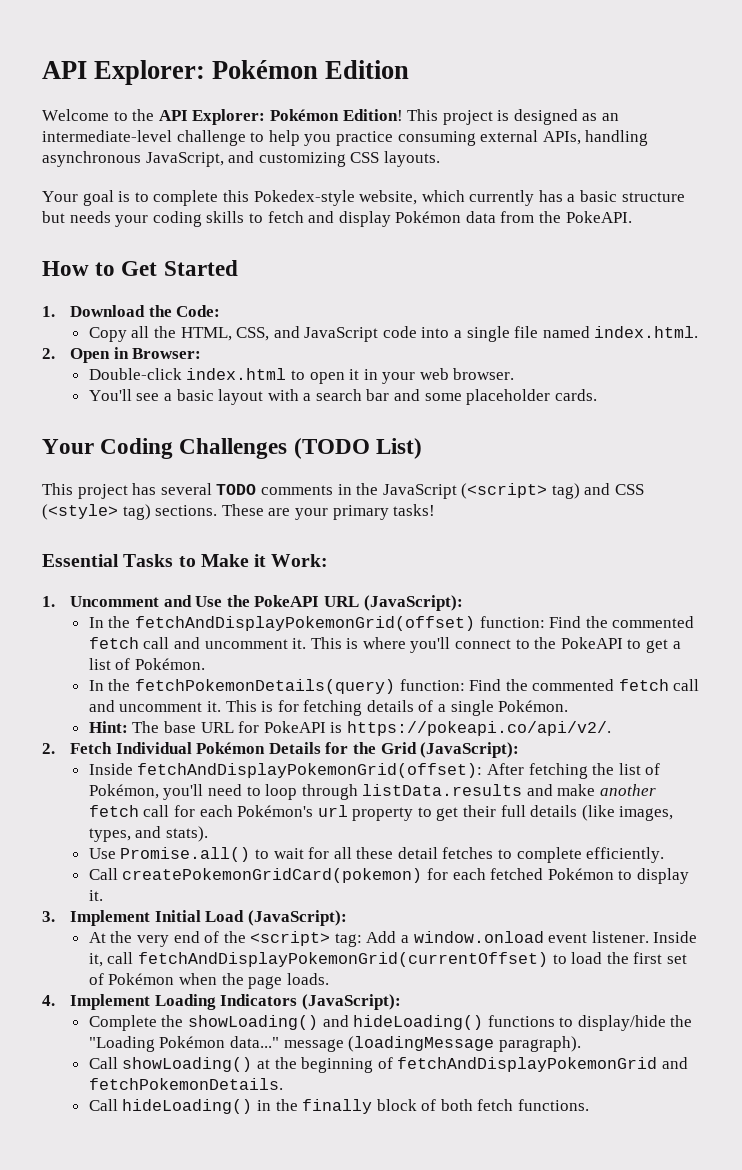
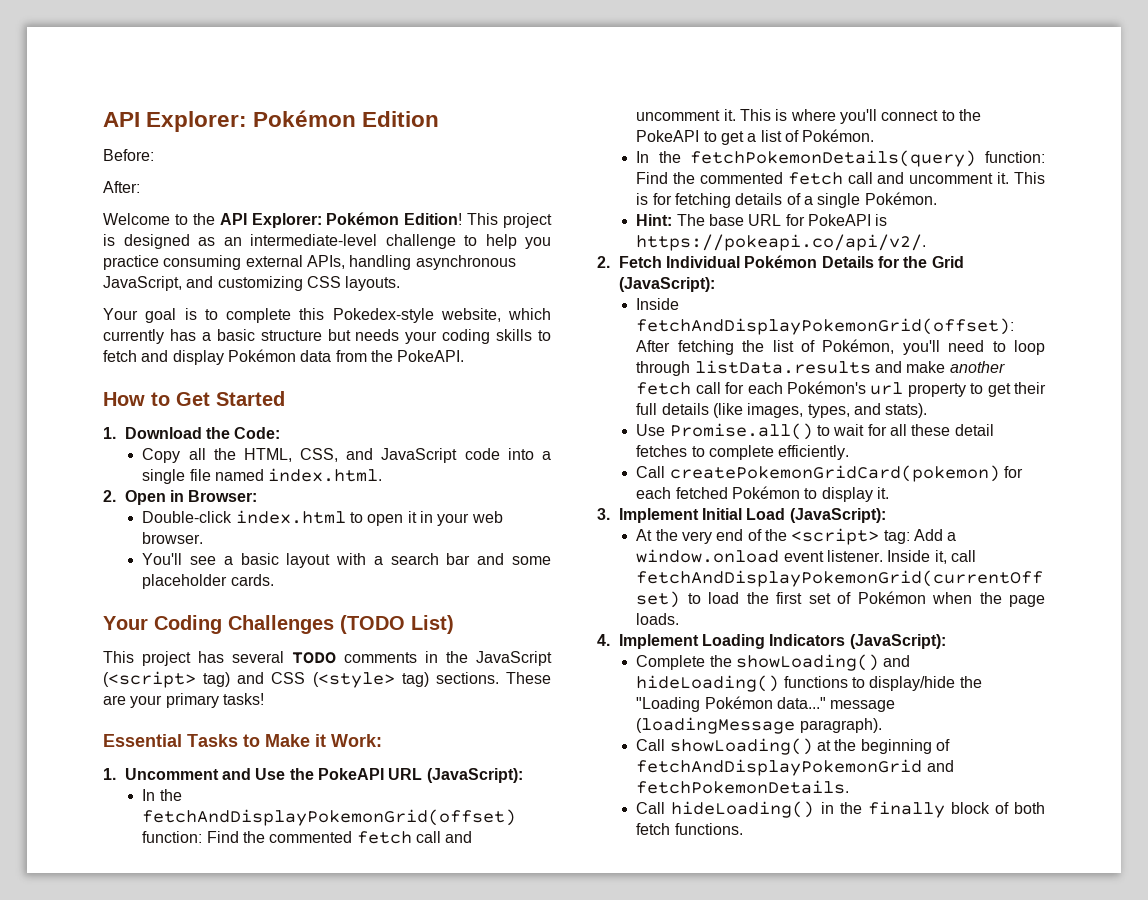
+ Before:
+ After:

